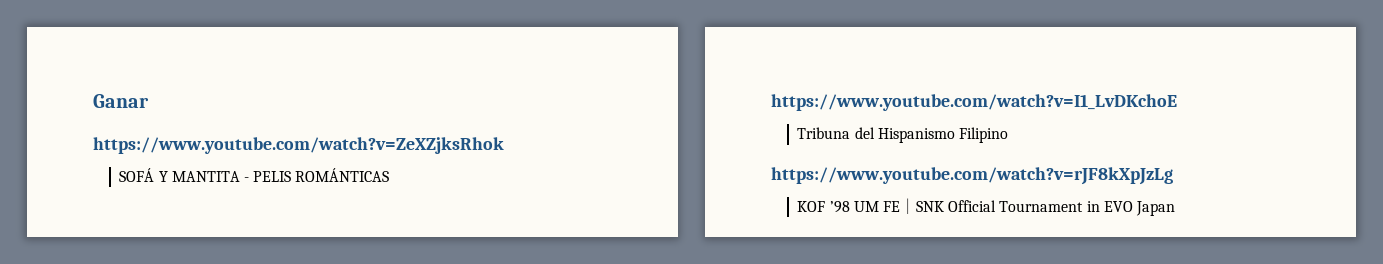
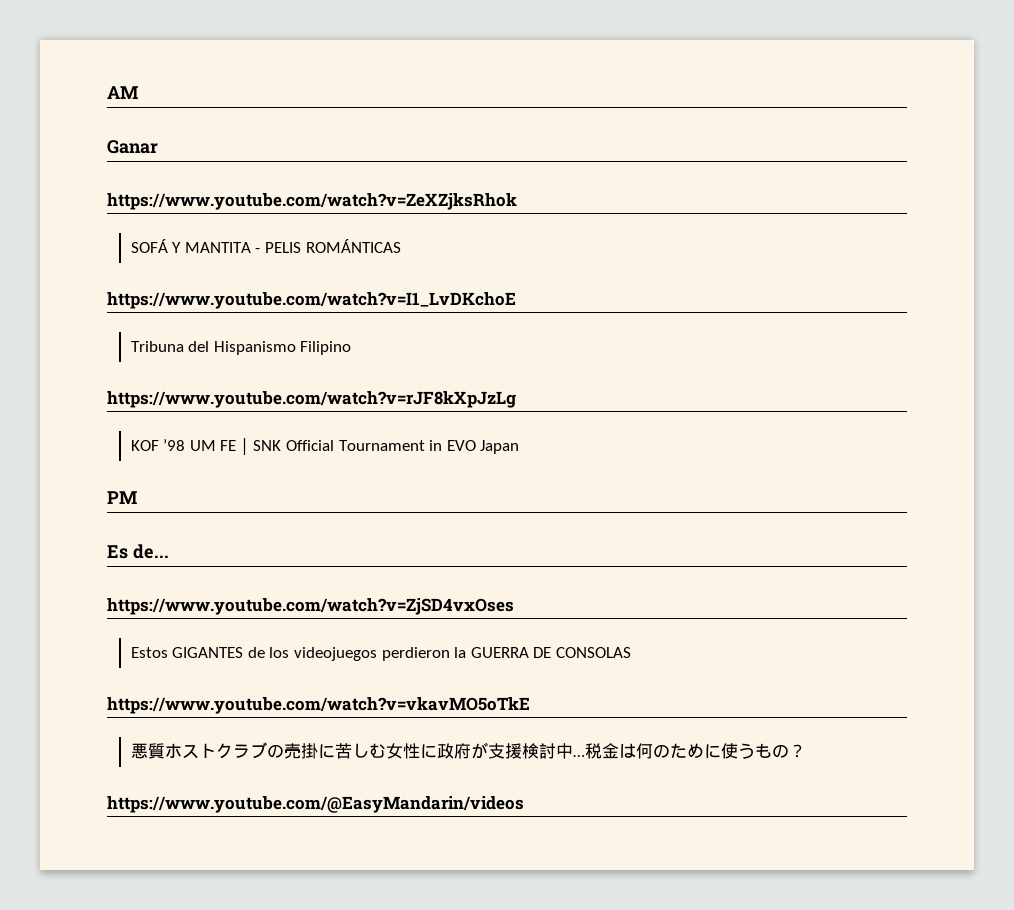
+ AM
+ PM
+ Es de...
+ https://www.youtube.com/watch?v=ZjSD4vxOses
+ Estos GIGANTES de los videojuegos perdieron la GUERRA DE CONSOLAS
+ https://www.youtube.com/watch?v=vkavMO5oTkE
+ 悪質ホストクラブの売掛に苦しむ女性に政府が支援検討中…税金は何のために使うもの？
+ https://www.youtube.com/@EasyMandarin/videos

